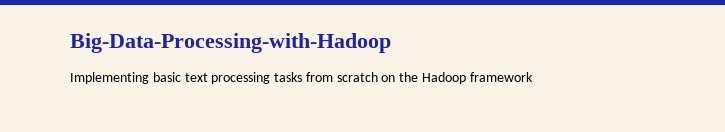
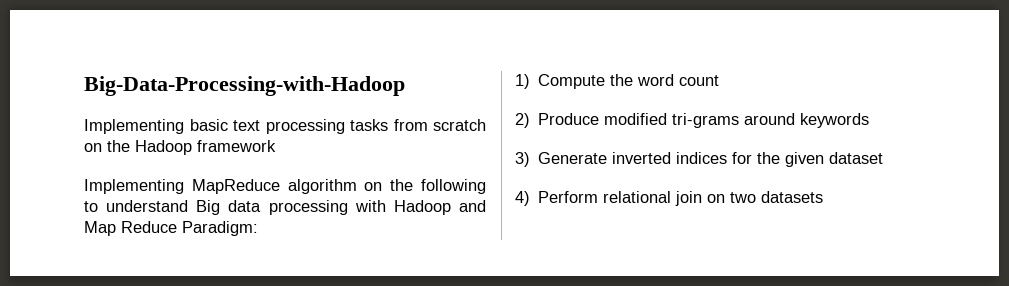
+ Implementing MapReduce algorithm on the following to understand Big data processing with Hadoop and Map Reduce Paradigm:
+ 1) Compute the word count
+ 2) Produce modified tri-grams around keywords
+ 3) Generate inverted indices for the given dataset
+ 4) Perform relational join on two datasets

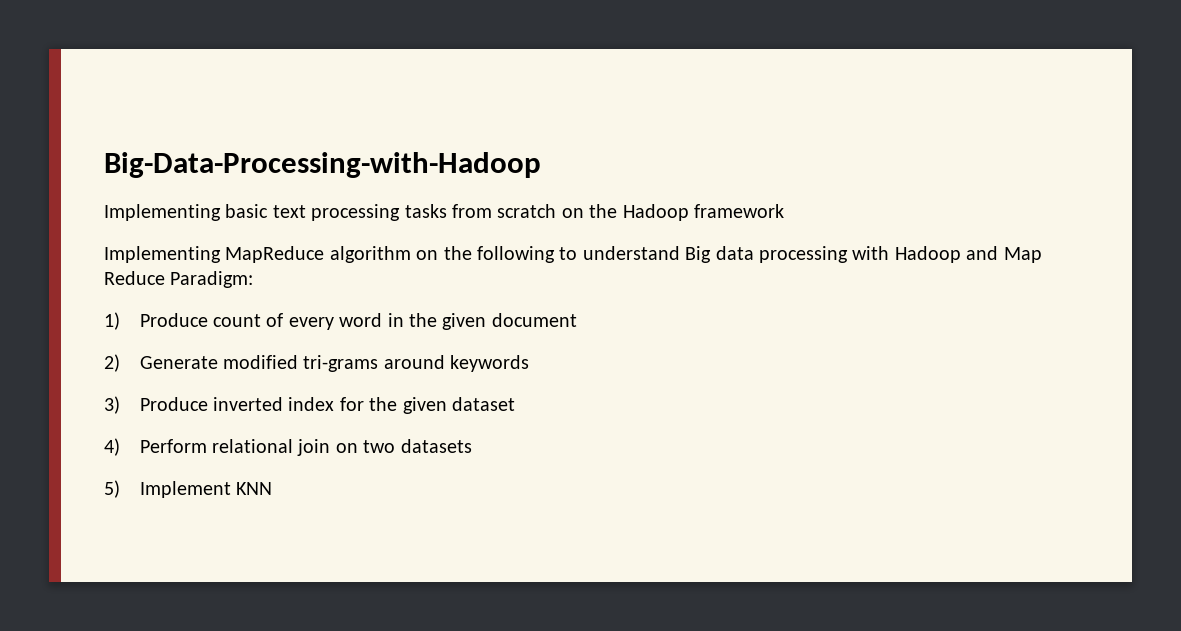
- 1) Compute the word count
+ 1) Produce count of every word in the given document
- 2) Produce modified tri-grams around keywords
+ 2) Generate modified tri-grams around keywords
- 3) Generate inverted indices for the given dataset
+ 3) Produce inverted index for the given dataset
+ 5) Implement KNN

